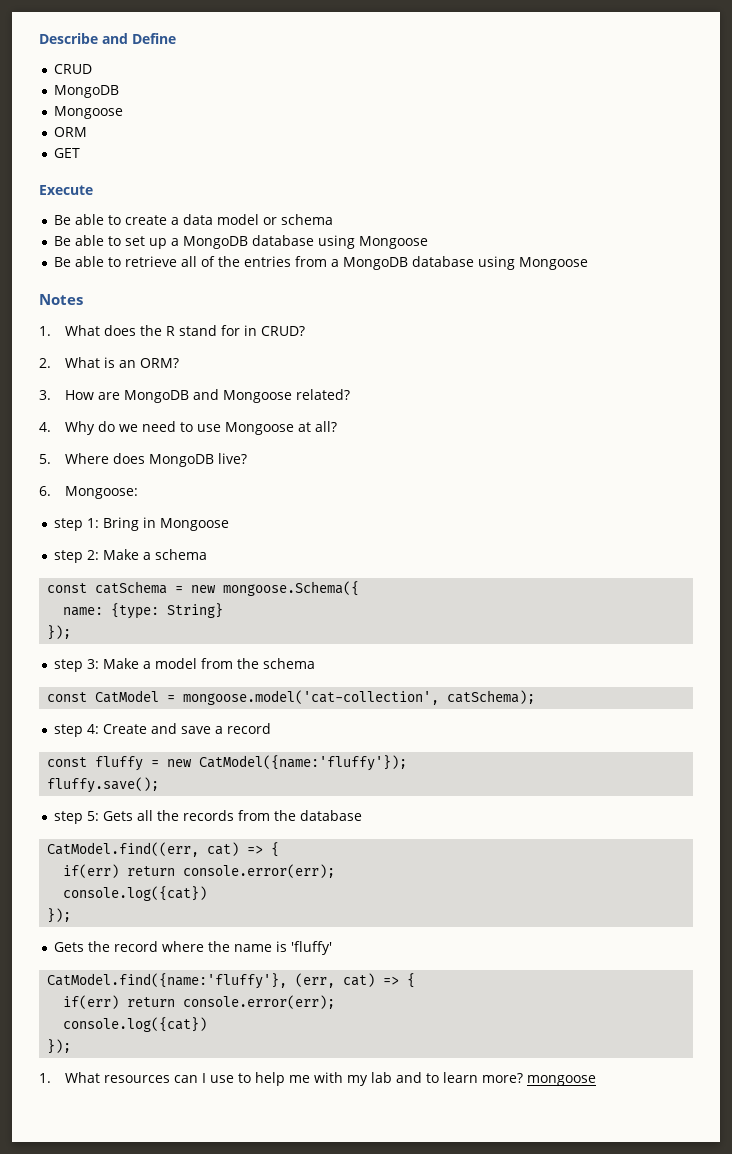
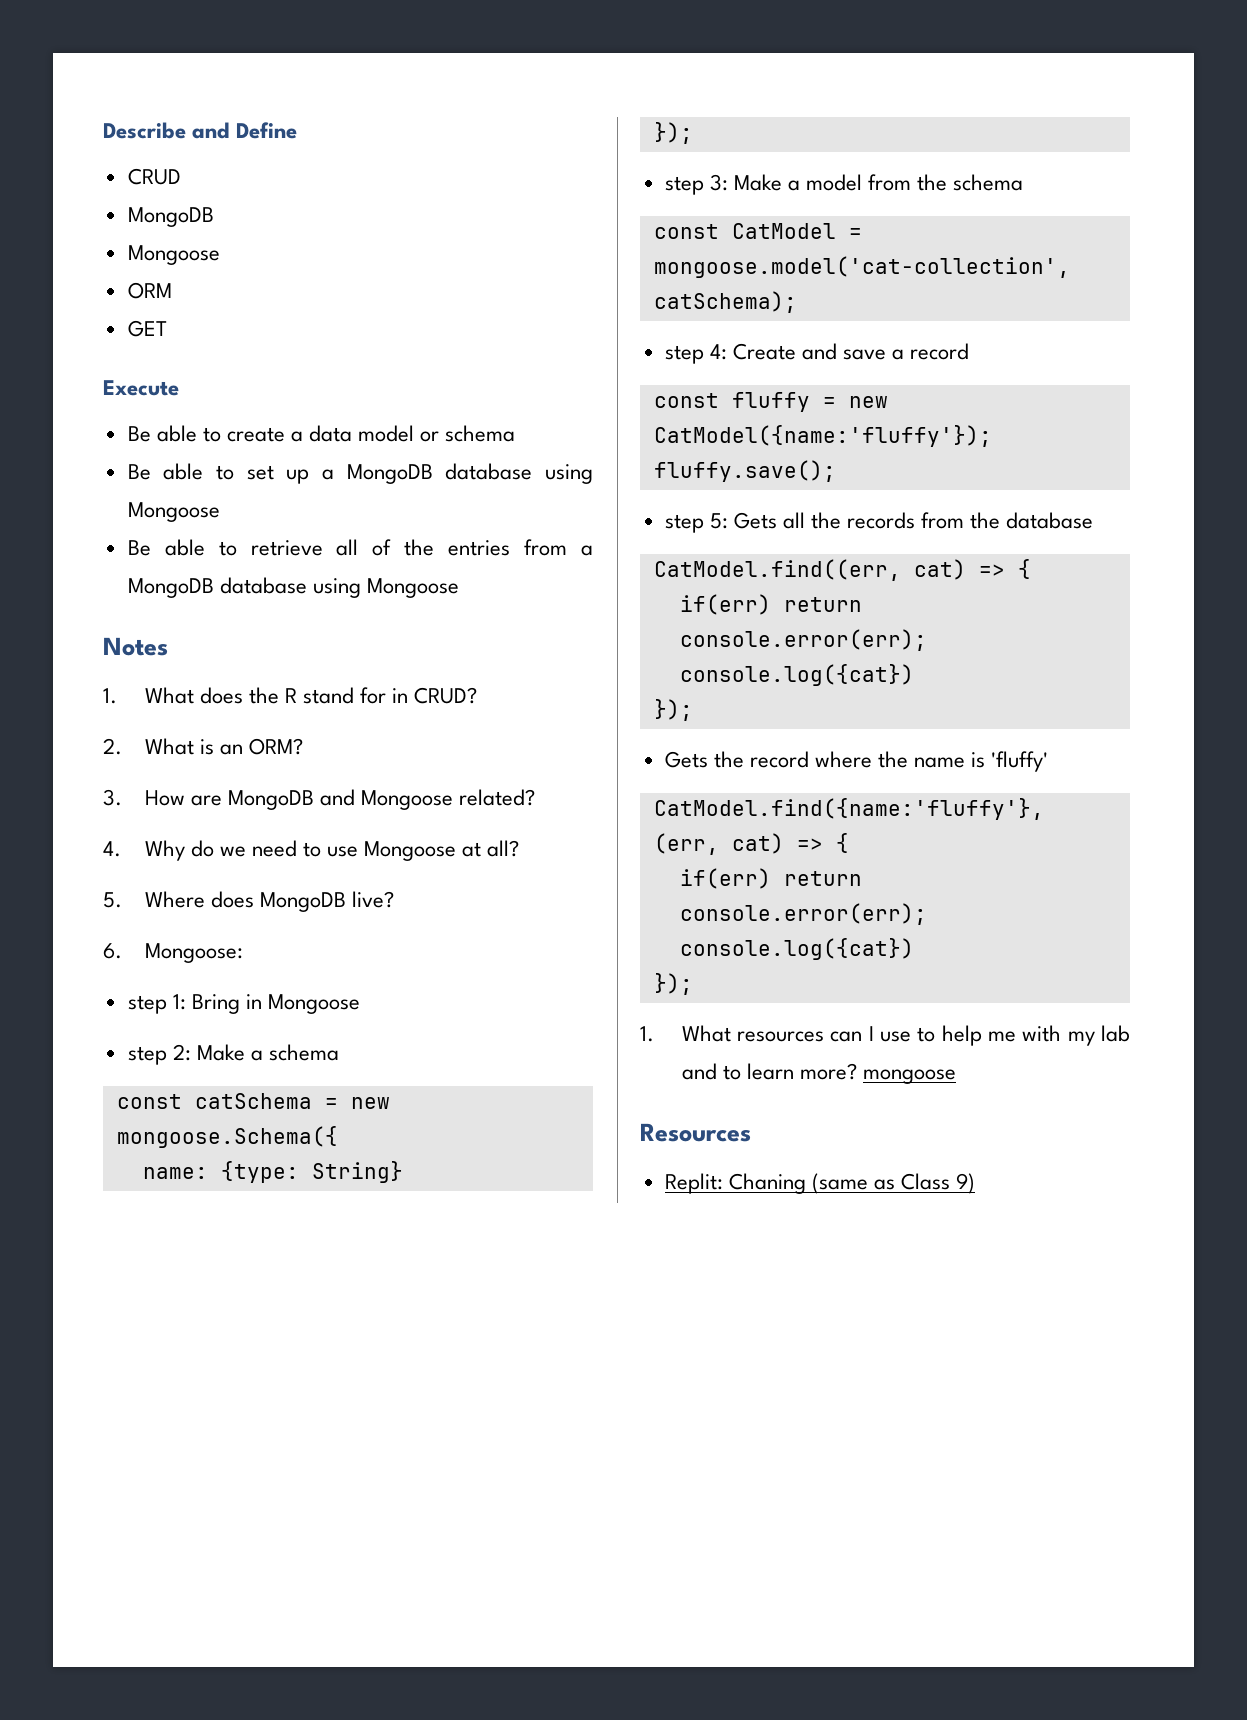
+ Resources
+ Replit: Chaning (same as Class 9)

